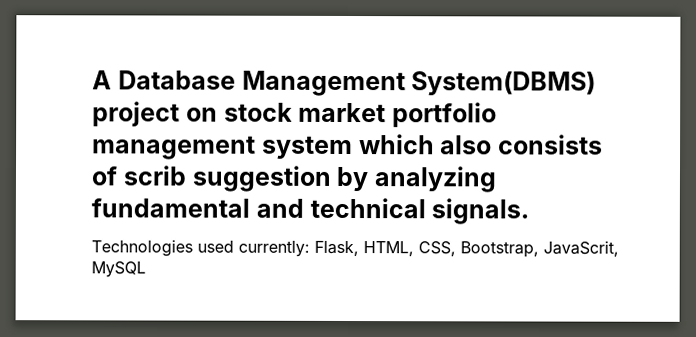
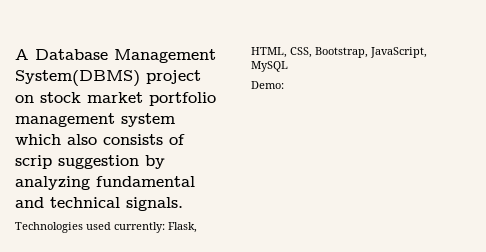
- A Database Management System(DBMS) project on stock market portfolio management system which also consists of scrib suggestion by analyzing fundamental and technical signals.
+ A Database Management System(DBMS) project on stock market portfolio management system which also consists of scrip suggestion by analyzing fundamental and technical signals.
- Technologies used currently: Flask, HTML, CSS, Bootstrap, JavaScrit, MySQL
+ Technologies used currently: Flask, HTML, CSS, Bootstrap, JavaScript, MySQL
+ Demo:

